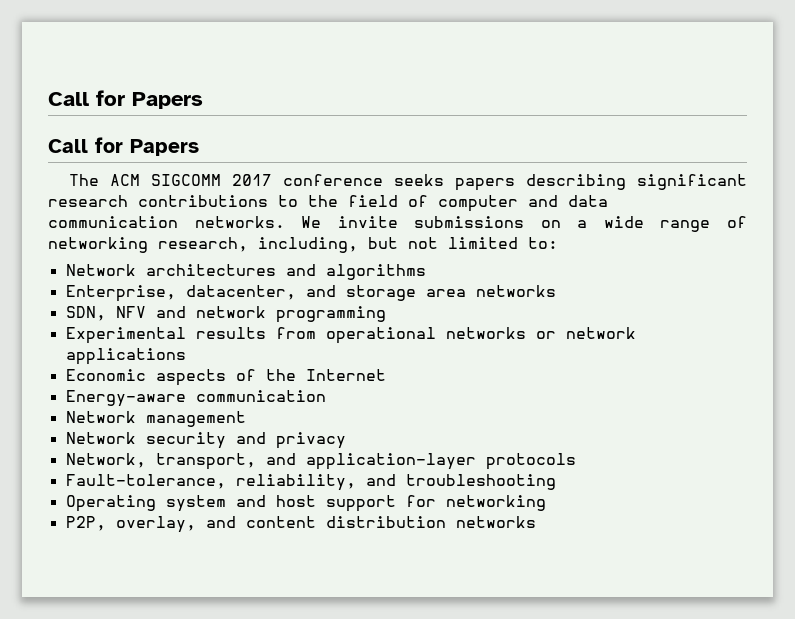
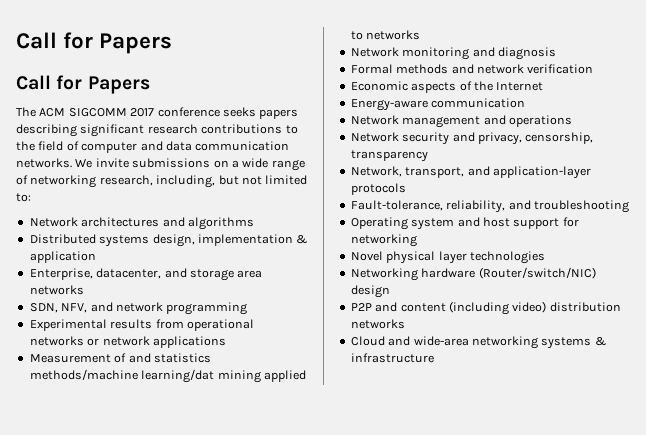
+ Distributed systems design, implementation & application
- SDN, NFV and network programming
+ SDN, NFV, and network programming
+ Measurement of and statistics methods/machine learning/dat mining applied to networks
+ Network monitoring and diagnosis
+ Formal methods and network verification
- Network management
+ Network management and operations
- Network security and privacy
+ Network security and privacy, censorship, transparency
- P2P, overlay, and content distribution networks
+ Novel physical layer technologies
+ Networking hardware (Router/switch/NIC) design
+ P2P and content (including video) distribution networks
+ Cloud and wide-area networking systems & infrastructure

